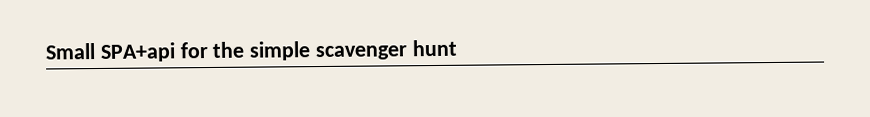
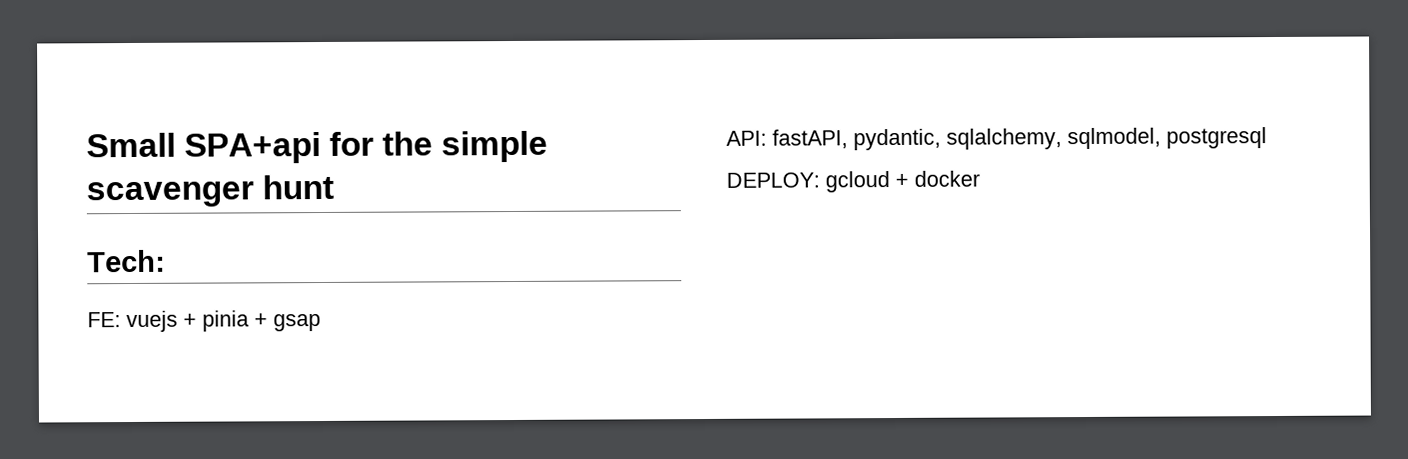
+ Tech:
+ FE: vuejs + pinia + gsap
+ API: fastAPI, pydantic, sqlalchemy, sqlmodel, postgresql
+ DEPLOY: gcloud + docker

